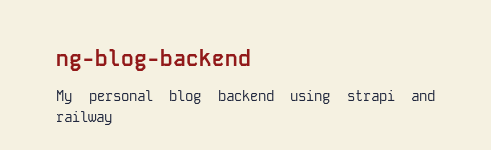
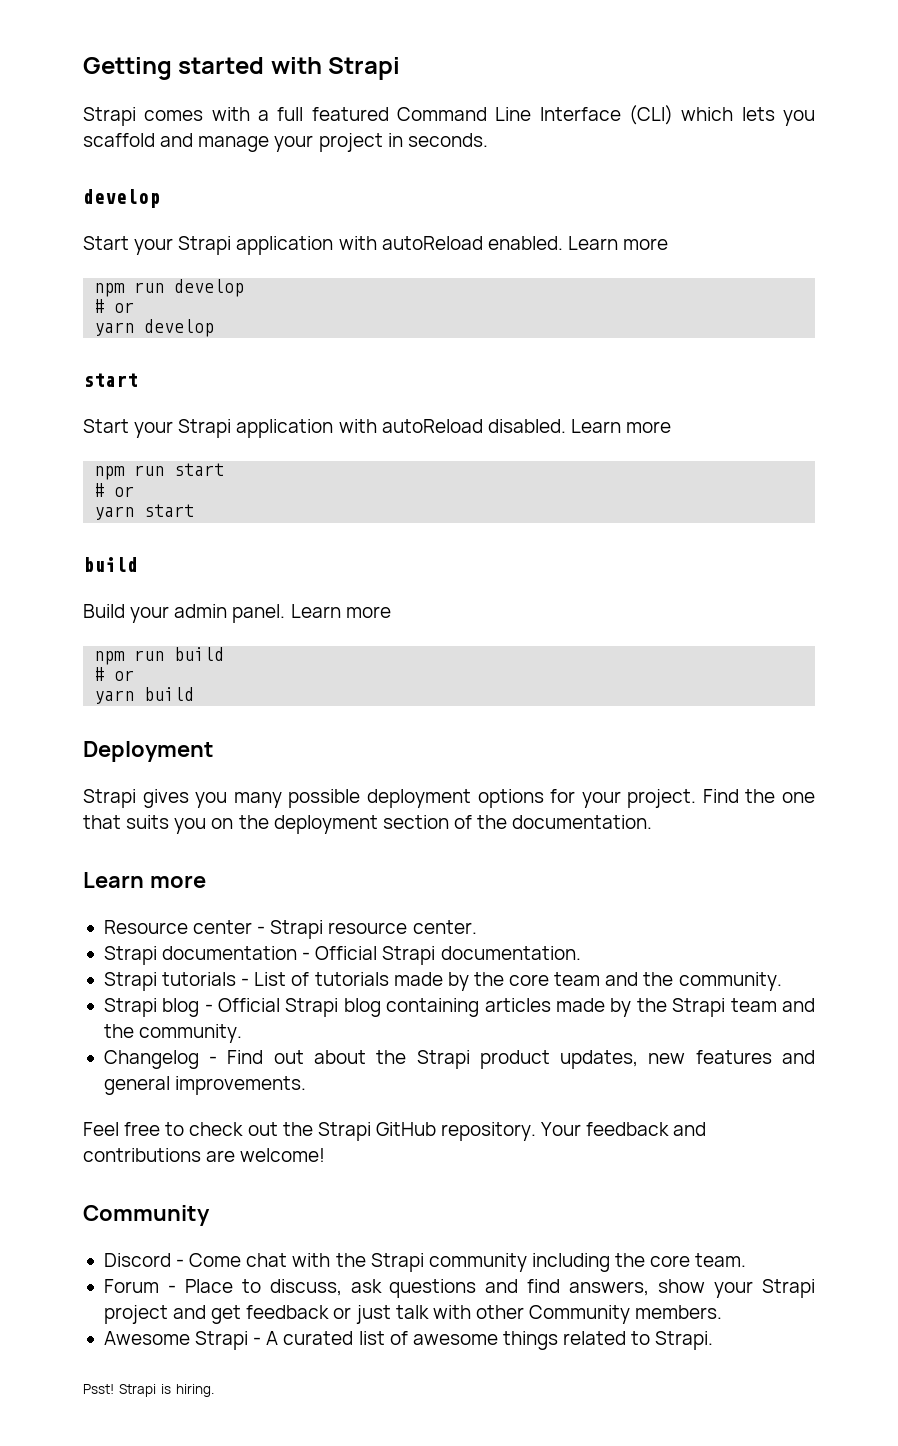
- ng-blog-backend
- My personal blog backend using strapi and railway
+ Getting started with Strapi
+ Strapi comes with a full featured Command Line Interface (CLI) which lets you scaffold and manage your project in seconds.
+ develop
+ Start your Strapi application with autoReload enabled. Learn more
+ npm run develop
+ # or
+ yarn develop
+ start
+ Start your Strapi application with autoReload disabled. Learn more
+ npm run start
+ # or
+ yarn start
+ build
+ Build your admin panel. Learn more
+ npm run build
+ # or
+ yarn build
+ Deployment
+ Strapi gives you many possible deployment options for your project. Find the one that suits you on the deployment section of the documentation.
+ Learn more
+ Resource center - Strapi resource center.
+ Strapi documentation - Official Strapi documentation.
+ Strapi tutorials - List of tutorials made by the core team and the community.
+ Strapi blog - Official Strapi blog containing articles made by the Strapi team and the community.
+ Changelog - Find out about the Strapi product updates, new features and general improvements.
+ Feel free to check out the Strapi GitHub repository. Your feedback and contributions are welcome!
+ Community
+ Discord - Come chat with the Strapi community including the core team.
+ Forum - Place to discuss, ask questions and find answers, show your Strapi project and get feedback or just talk with other Community members.
+ Awesome Strapi - A curated list of awesome things related to Strapi.
+ Psst! Strapi is hiring.

